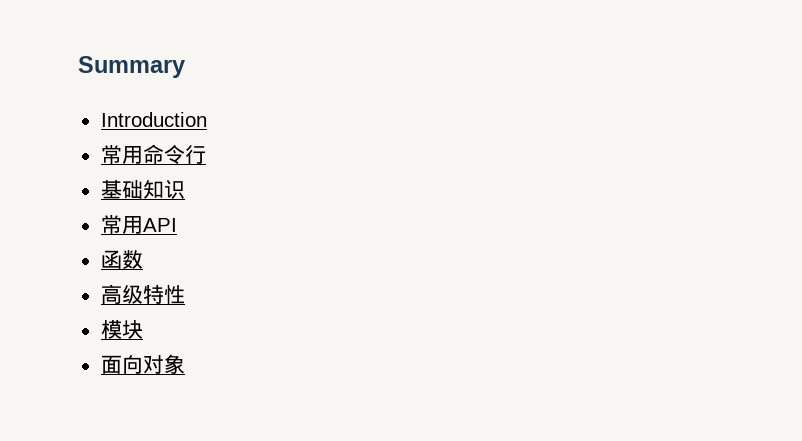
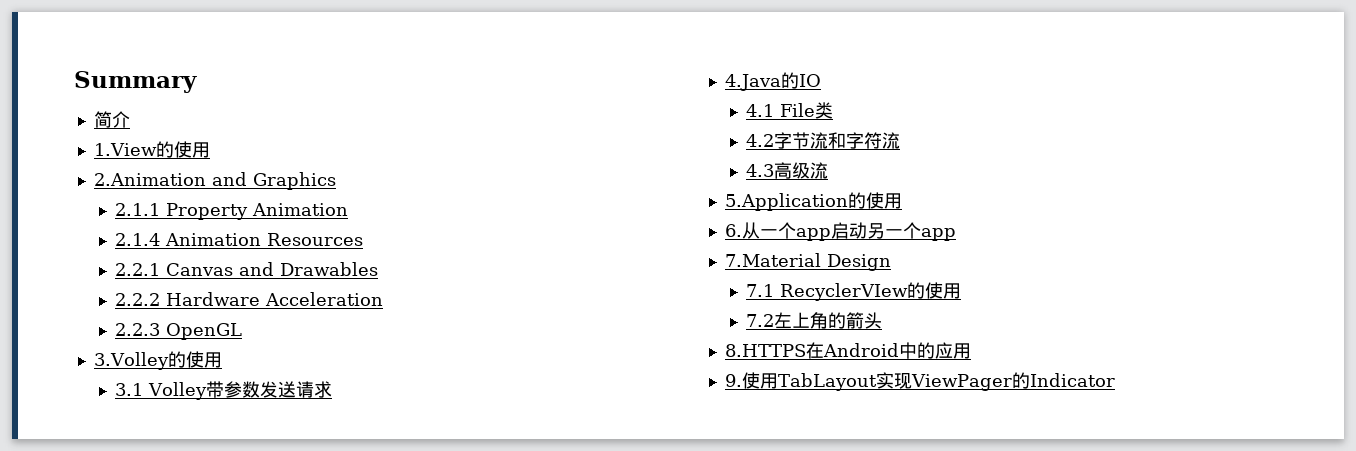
- Introduction
- 常用命令行
- 基础知识
- 常用API
- 函数
- 高级特性
- 模块
- 面向对象
+ 简介
+ 1.View的使用
+ 2.Animation and Graphics
+ 2.1.1 Property Animation
+ 2.1.4 Animation Resources
+ 2.2.1 Canvas and Drawables
+ 2.2.2 Hardware Acceleration
+ 2.2.3 OpenGL
+ 3.Volley的使用
+ 3.1 Volley带参数发送请求
+ 4.Java的IO
+ 4.1 File类
+ 4.2字节流和字符流
+ 4.3高级流
+ 5.Application的使用
+ 6.从一个app启动另一个app
+ 7.Material Design
+ 7.1 RecyclerVIew的使用
+ 7.2左上角的箭头
+ 8.HTTPS在Android中的应用
+ 9.使用TabLayout实现ViewPager的Indicator

